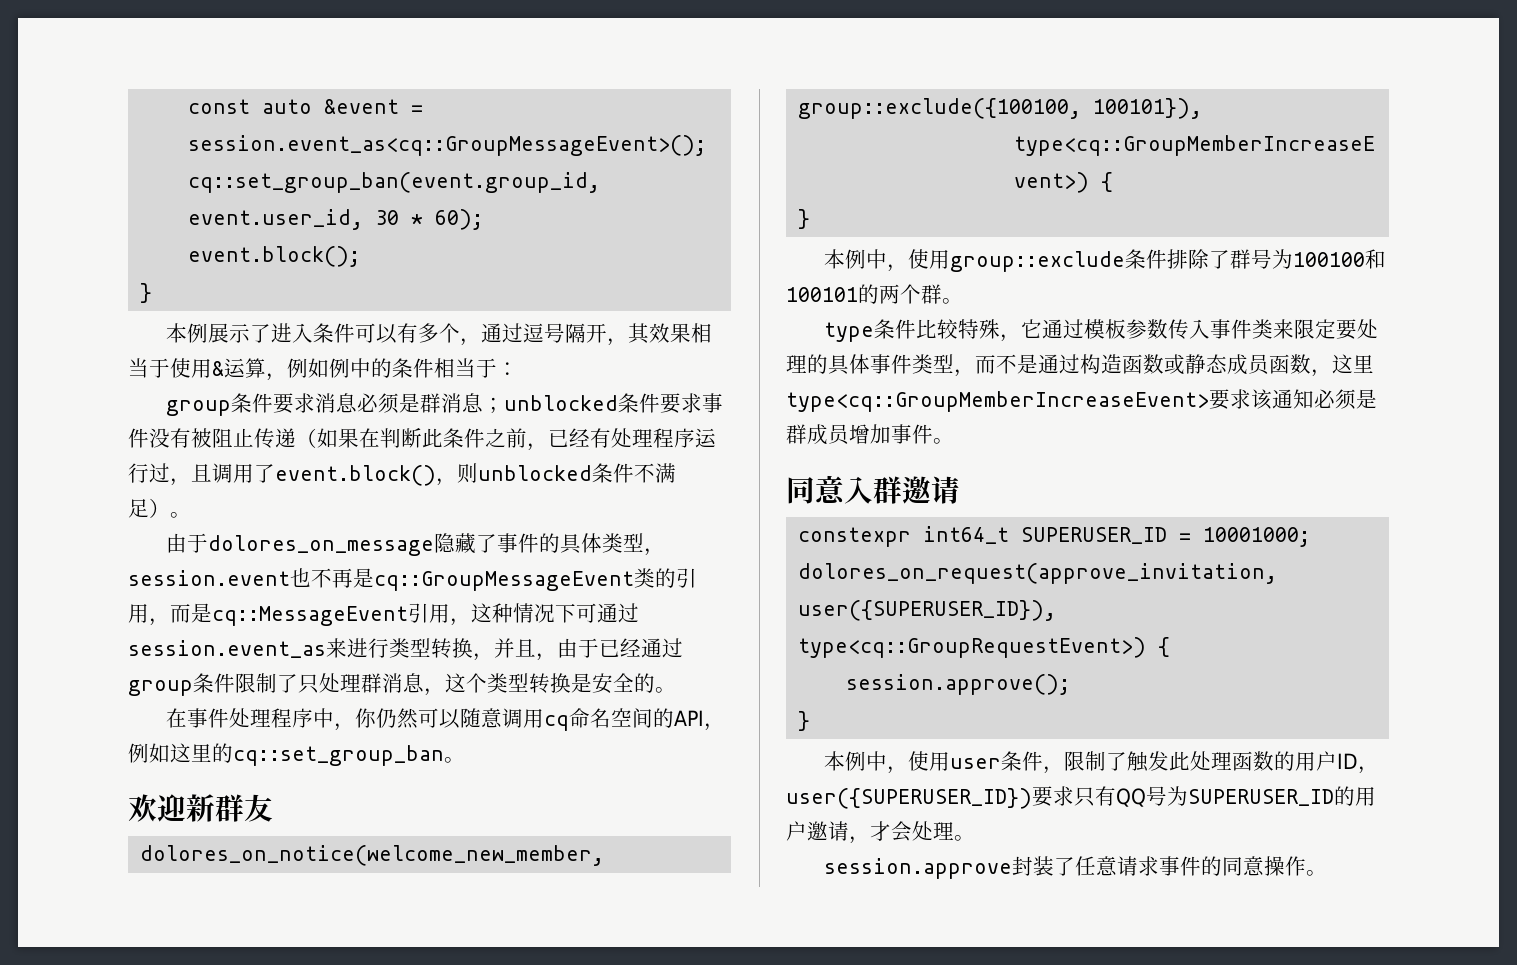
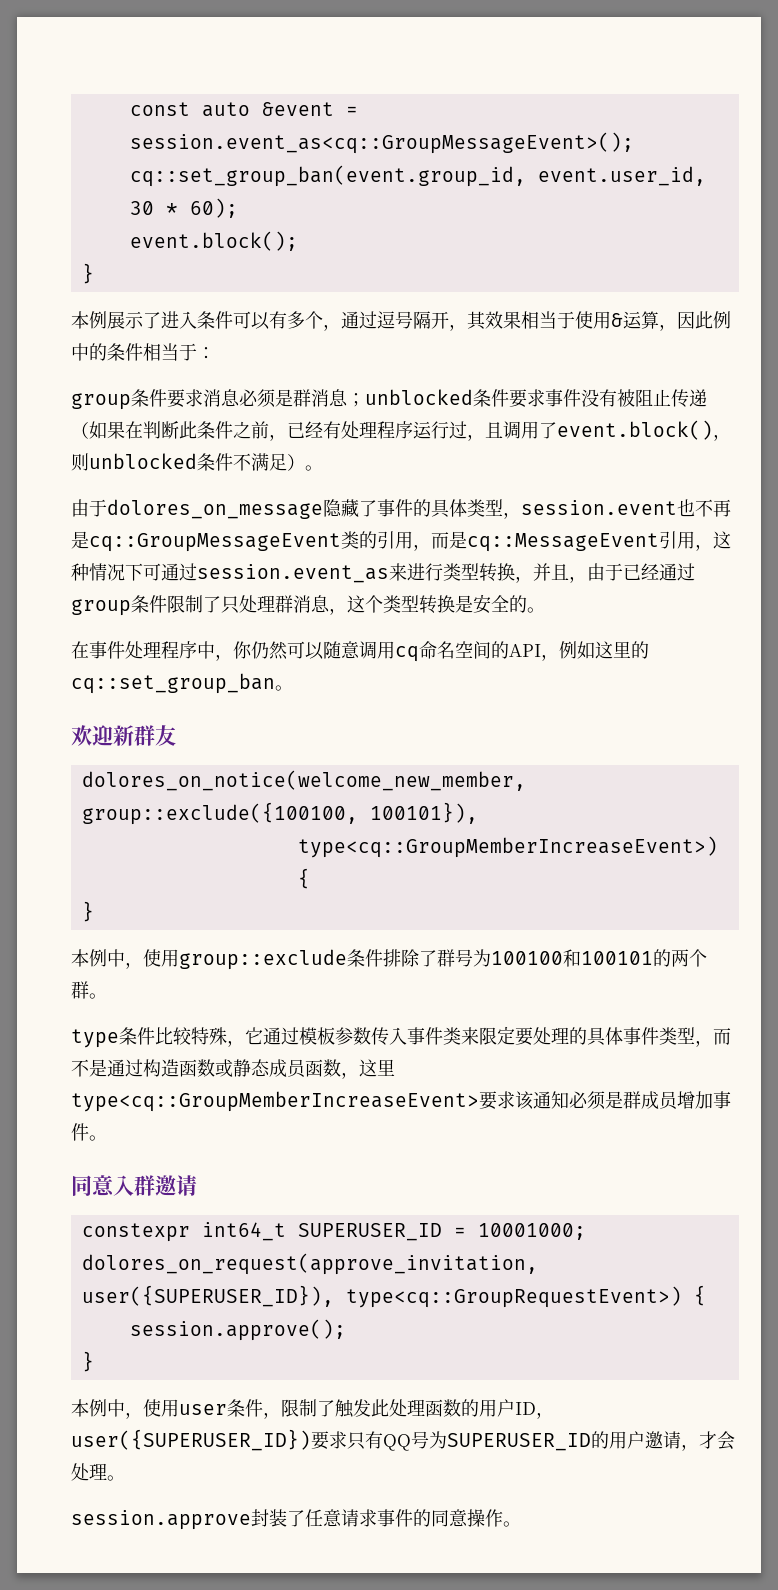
- 本例展示了进入条件可以有多个，通过逗号隔开，其效果相当于使用&运算，例如例中的条件相当于：
+ 本例展示了进入条件可以有多个，通过逗号隔开，其效果相当于使用&运算，因此例中的条件相当于：

